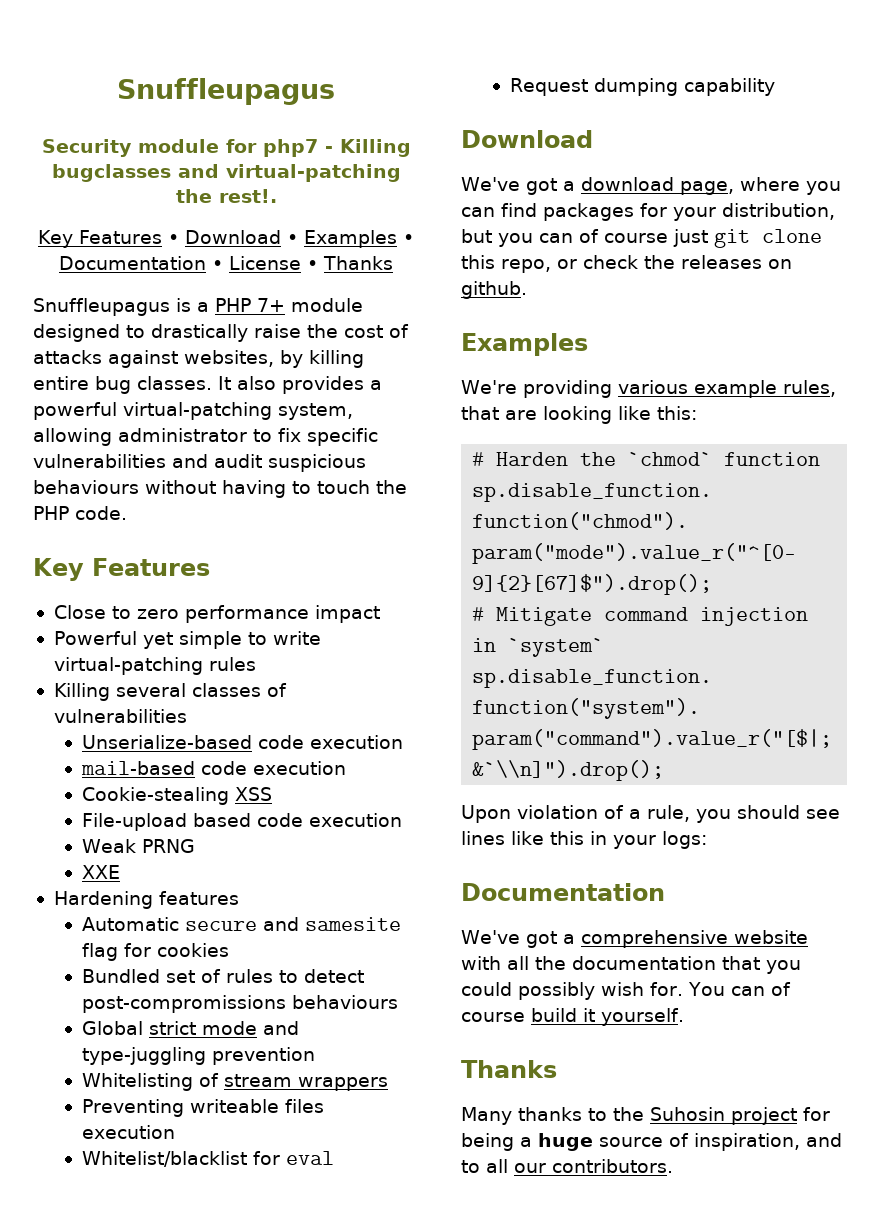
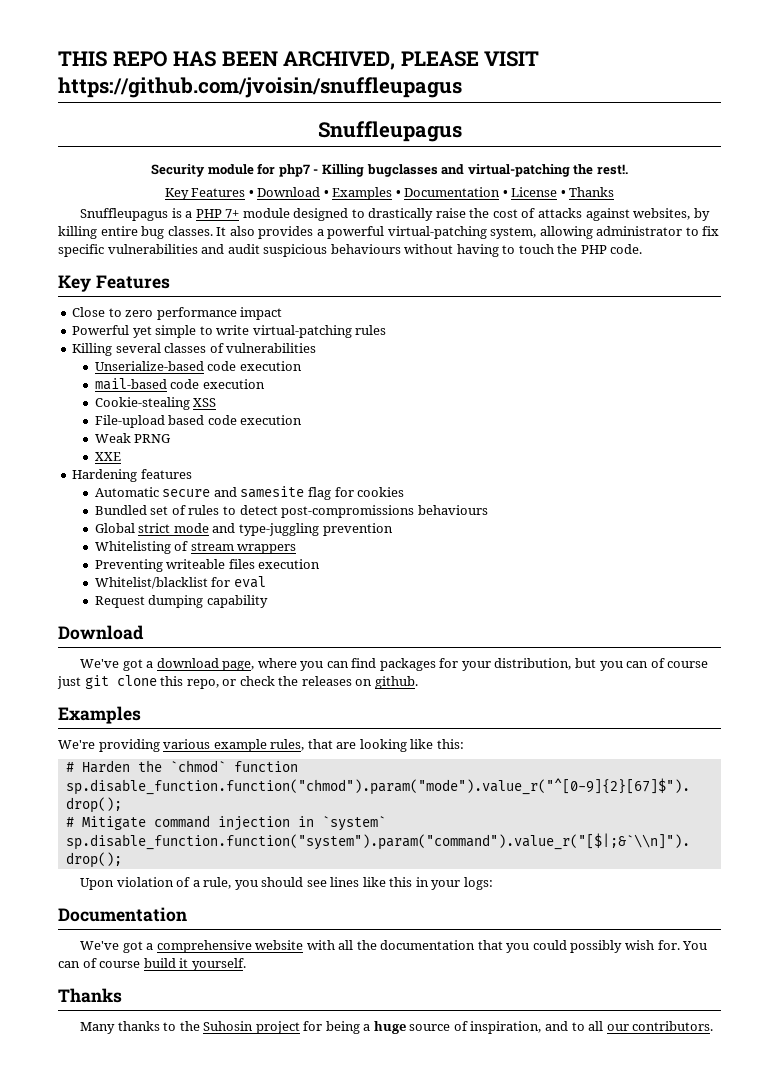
+ THIS REPO HAS BEEN ARCHIVED, PLEASE VISIT https://github.com/jvoisin/snuffleupagus

